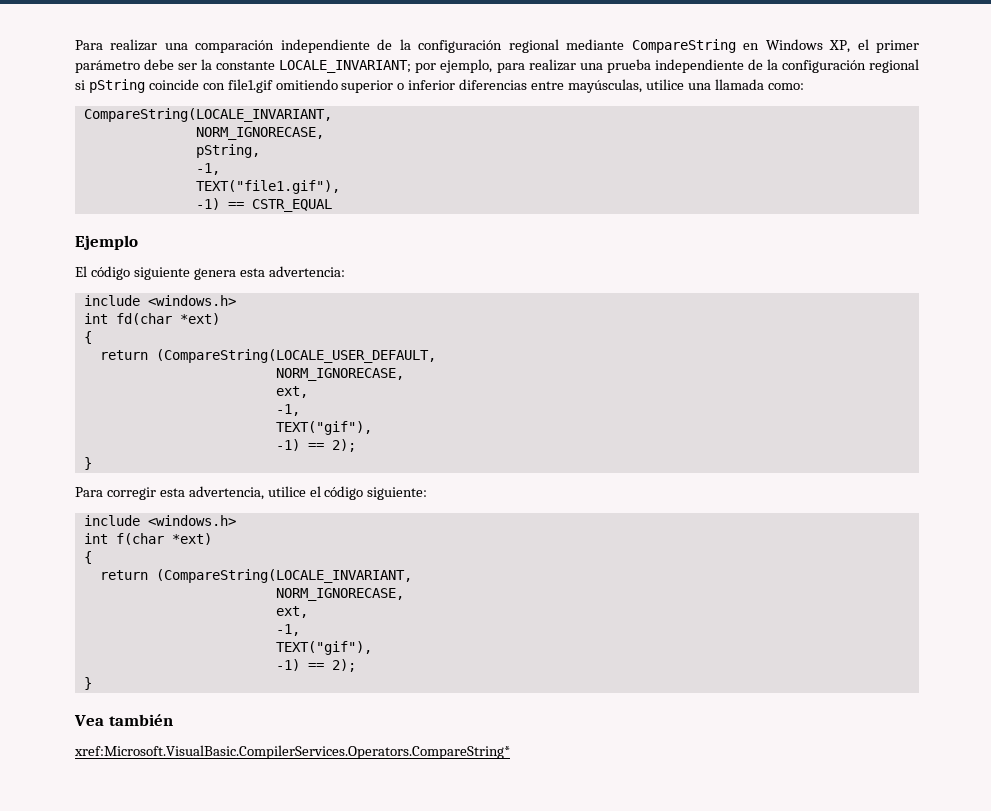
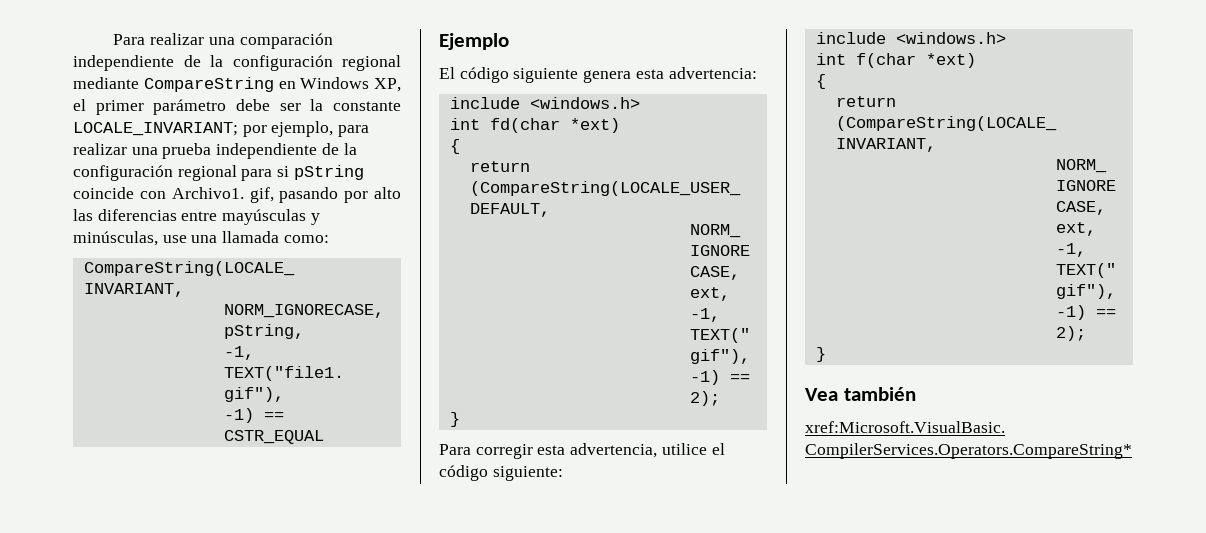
- Para realizar una comparación independiente de la configuración regional mediante CompareString en Windows XP, el primer parámetro debe ser la constante LOCALE_INVARIANT; por ejemplo, para realizar una prueba independiente de la configuración regional si pString coincide con file1.gif omitiendo superior o inferior diferencias entre mayúsculas, utilice una llamada como:
+ Para realizar una comparación independiente de la configuración regional mediante CompareString en Windows XP, el primer parámetro debe ser la constante LOCALE_INVARIANT; por ejemplo, para realizar una prueba independiente de la configuración regional para si pString coincide con Archivo1. gif, pasando por alto las diferencias entre mayúsculas y minúsculas, use una llamada como:

